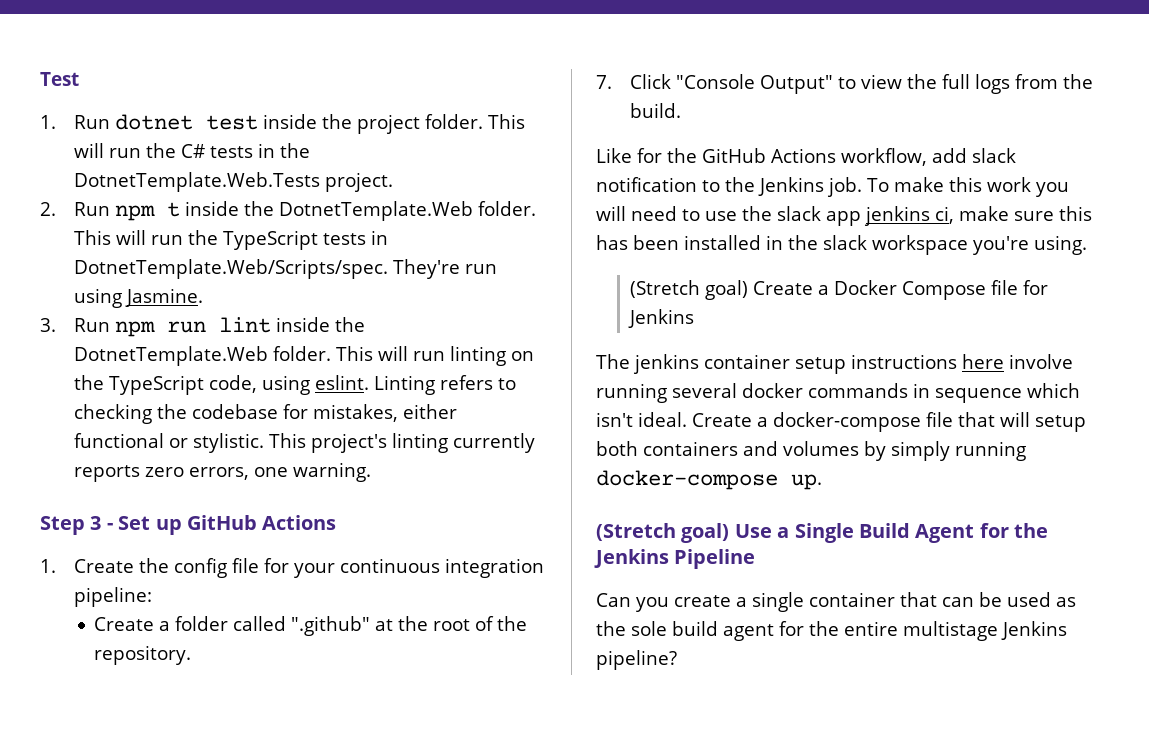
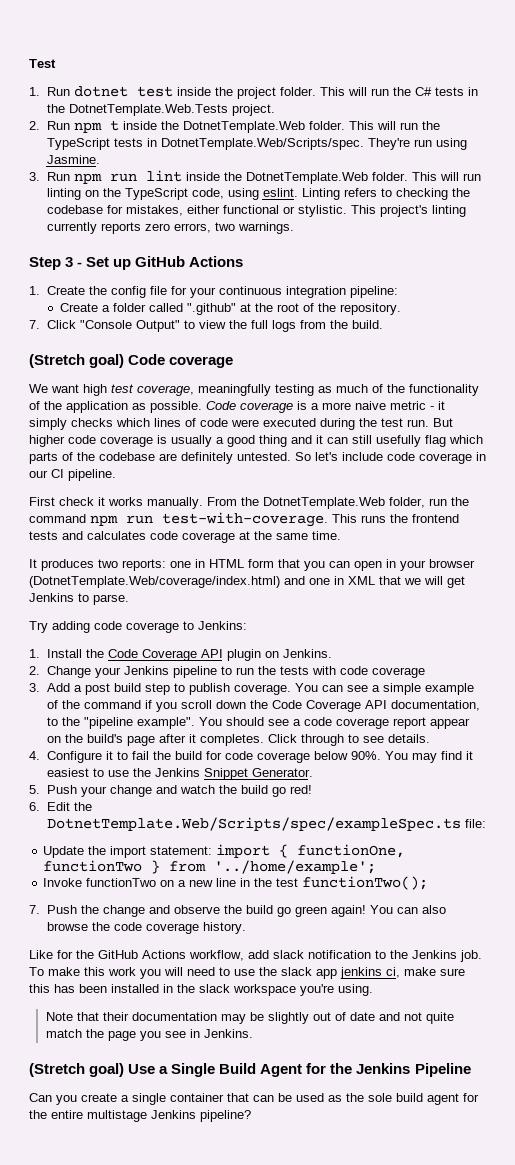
- This project's linting currently reports zero errors, one warning.
+ This project's linting currently reports zero errors, two warnings.
+ (Stretch goal) Code coverage
+ We want high test coverage, meaningfully testing as much of the functionality of the application as possible. Code coverage is a more naive metric - it simply checks which lines of code were executed during the test run. But higher code coverage is usually a good thing and it can still usefully flag which parts of the codebase are definitely untested. So let's include code coverage in our CI pipeline.
+ First check it works manually. From the DotnetTemplate.Web folder, run the command npm run test-with-coverage. This runs the frontend tests and calculates code coverage at the same time.
+ It produces two reports: one in HTML form that you can open in your browser (DotnetTemplate.Web/coverage/index.html) and one in XML that we will get Jenkins to parse.
+ Try adding code coverage to Jenkins:
+ 1. Install the Code Coverage API plugin on Jenkins.
+ 2. Change your Jenkins pipeline to run the tests with code coverage
+ 3. Add a post build step to publish coverage. You can see a simple example of the command if you scroll down the Code Coverage API documentation, to the "pipeline example". You should see a code coverage report appear on the build's page after it completes. Click through to see details.
+ 4. Configure it to fail the build for code coverage below 90%. You may find it easiest to use the Jenkins Snippet Generator.
+ 5. Push your change and watch the build go red!
+ 6. Edit the DotnetTemplate.Web/Scripts/spec/exampleSpec.ts file:
+ Update the import statement: import { functionOne, functionTwo } from '../home/example';
+ Invoke functionTwo on a new line in the test functionTwo();
+ 7. Push the change and observe the build go green again! You can also browse the code coverage history.
- (Stretch goal) Create a Docker Compose file for Jenkins
- The jenkins container setup instructions here involve running several docker commands in sequence which isn't ideal. Create a docker-compose file that will setup both containers and volumes by simply running docker-compose up.
+ Note that their documentation may be slightly out of date and not quite match the page you see in Jenkins.

